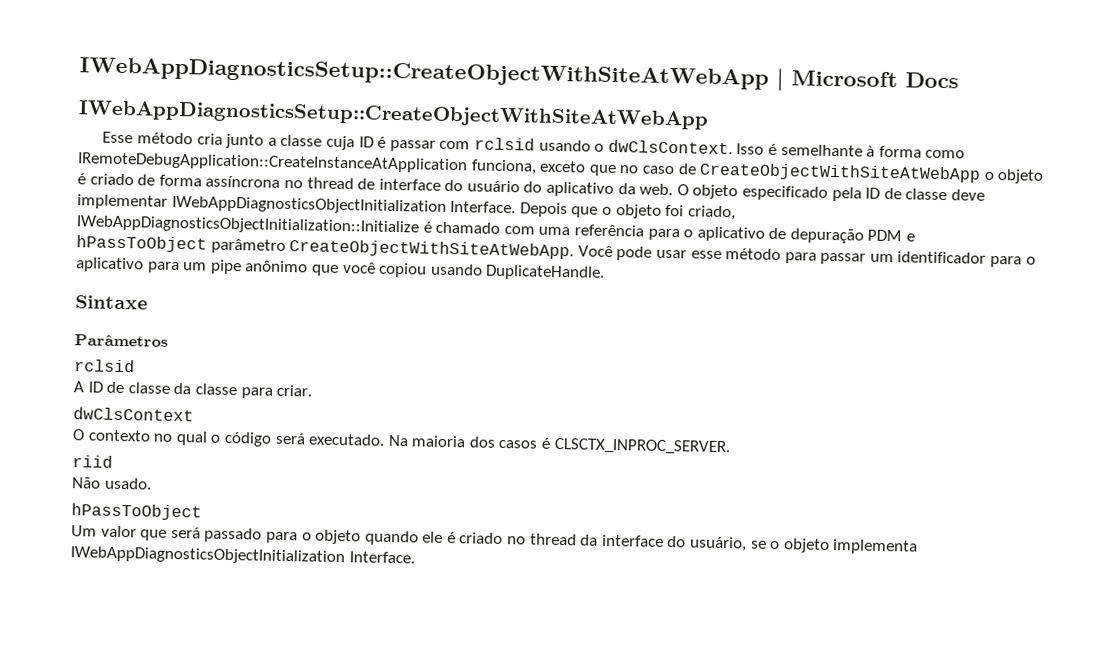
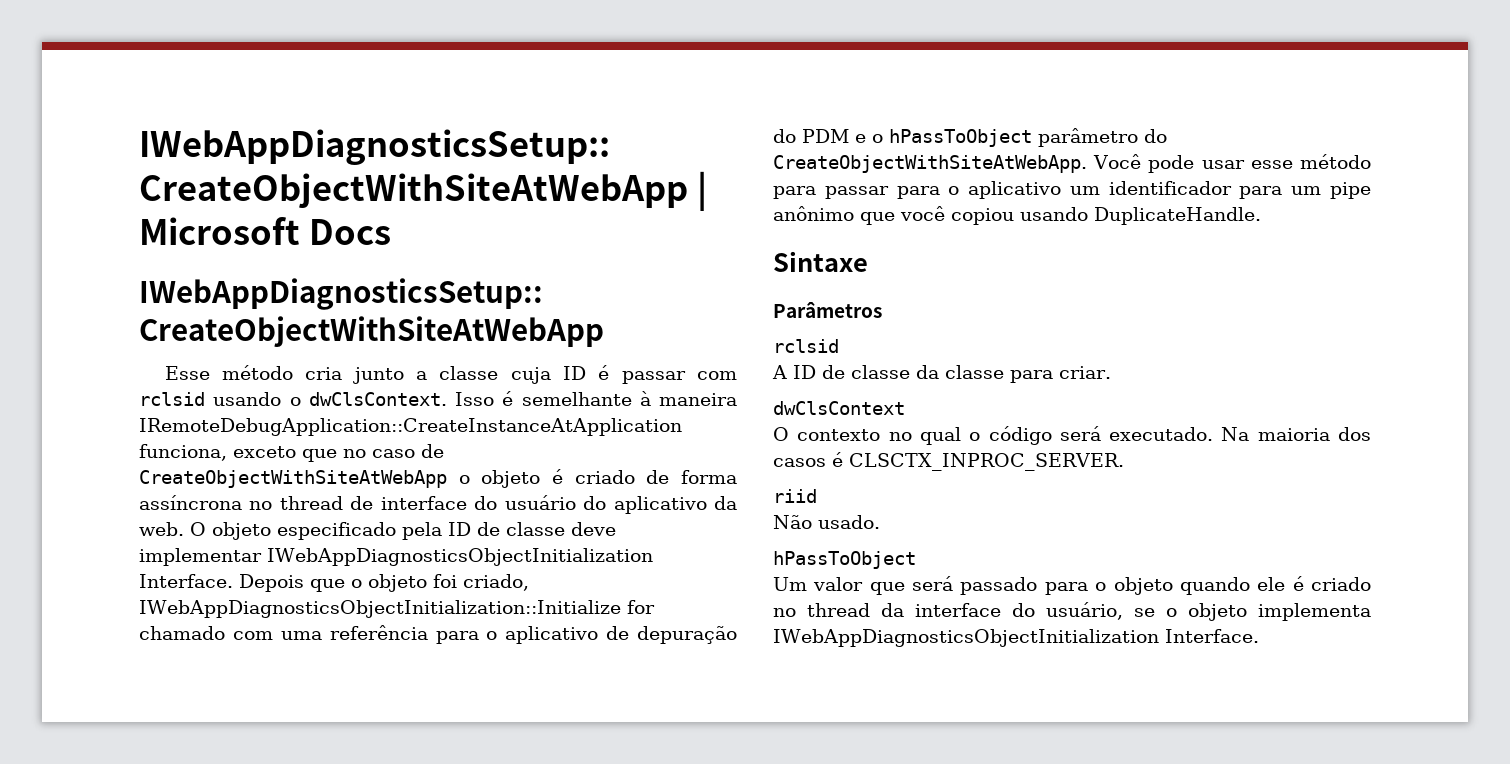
- Isso é semelhante à forma como IRemoteDebugApplication::CreateInstanceAtApplication funciona, exceto que no caso de CreateObjectWithSiteAtWebApp o objeto é criado de forma assíncrona no thread de interface do usuário do aplicativo da web.
+ Isso é semelhante à maneira IRemoteDebugApplication::CreateInstanceAtApplication funciona, exceto que no caso de CreateObjectWithSiteAtWebApp o objeto é criado de forma assíncrona no thread de interface do usuário do aplicativo da web.
- Depois que o objeto foi criado, IWebAppDiagnosticsObjectInitialization::Initialize é chamado com uma referência para o aplicativo de depuração PDM e hPassToObject parâmetro CreateObjectWithSiteAtWebApp.
+ Depois que o objeto foi criado, IWebAppDiagnosticsObjectInitialization::Initialize for chamado com uma referência para o aplicativo de depuração do PDM e o hPassToObject parâmetro do CreateObjectWithSiteAtWebApp.
- Você pode usar esse método para passar um identificador para o aplicativo para um pipe anônimo que você copiou usando DuplicateHandle.
+ Você pode usar esse método para passar para o aplicativo um identificador para um pipe anônimo que você copiou usando DuplicateHandle.

